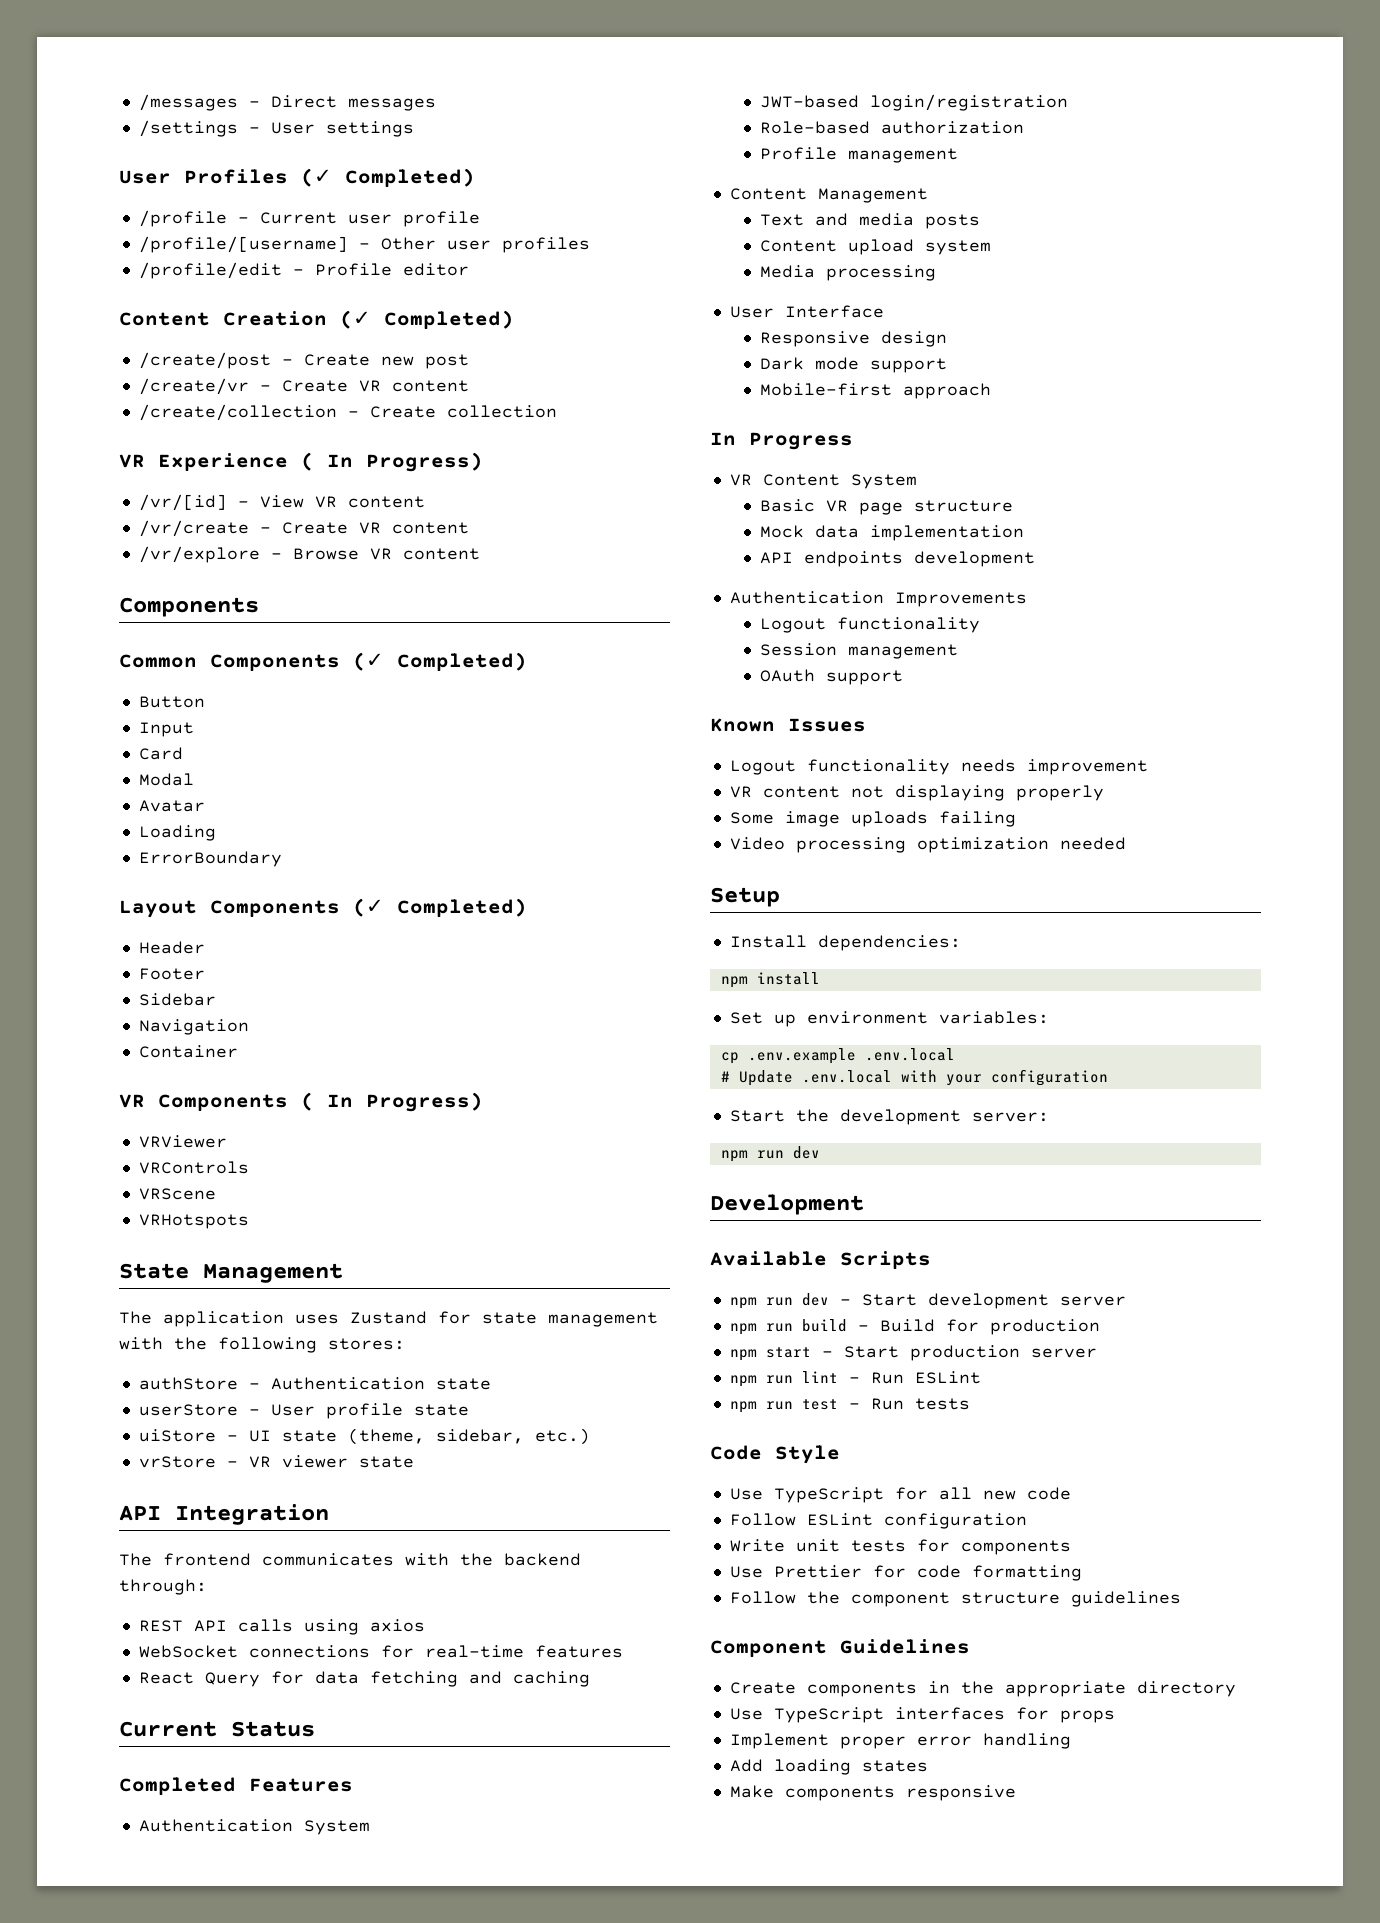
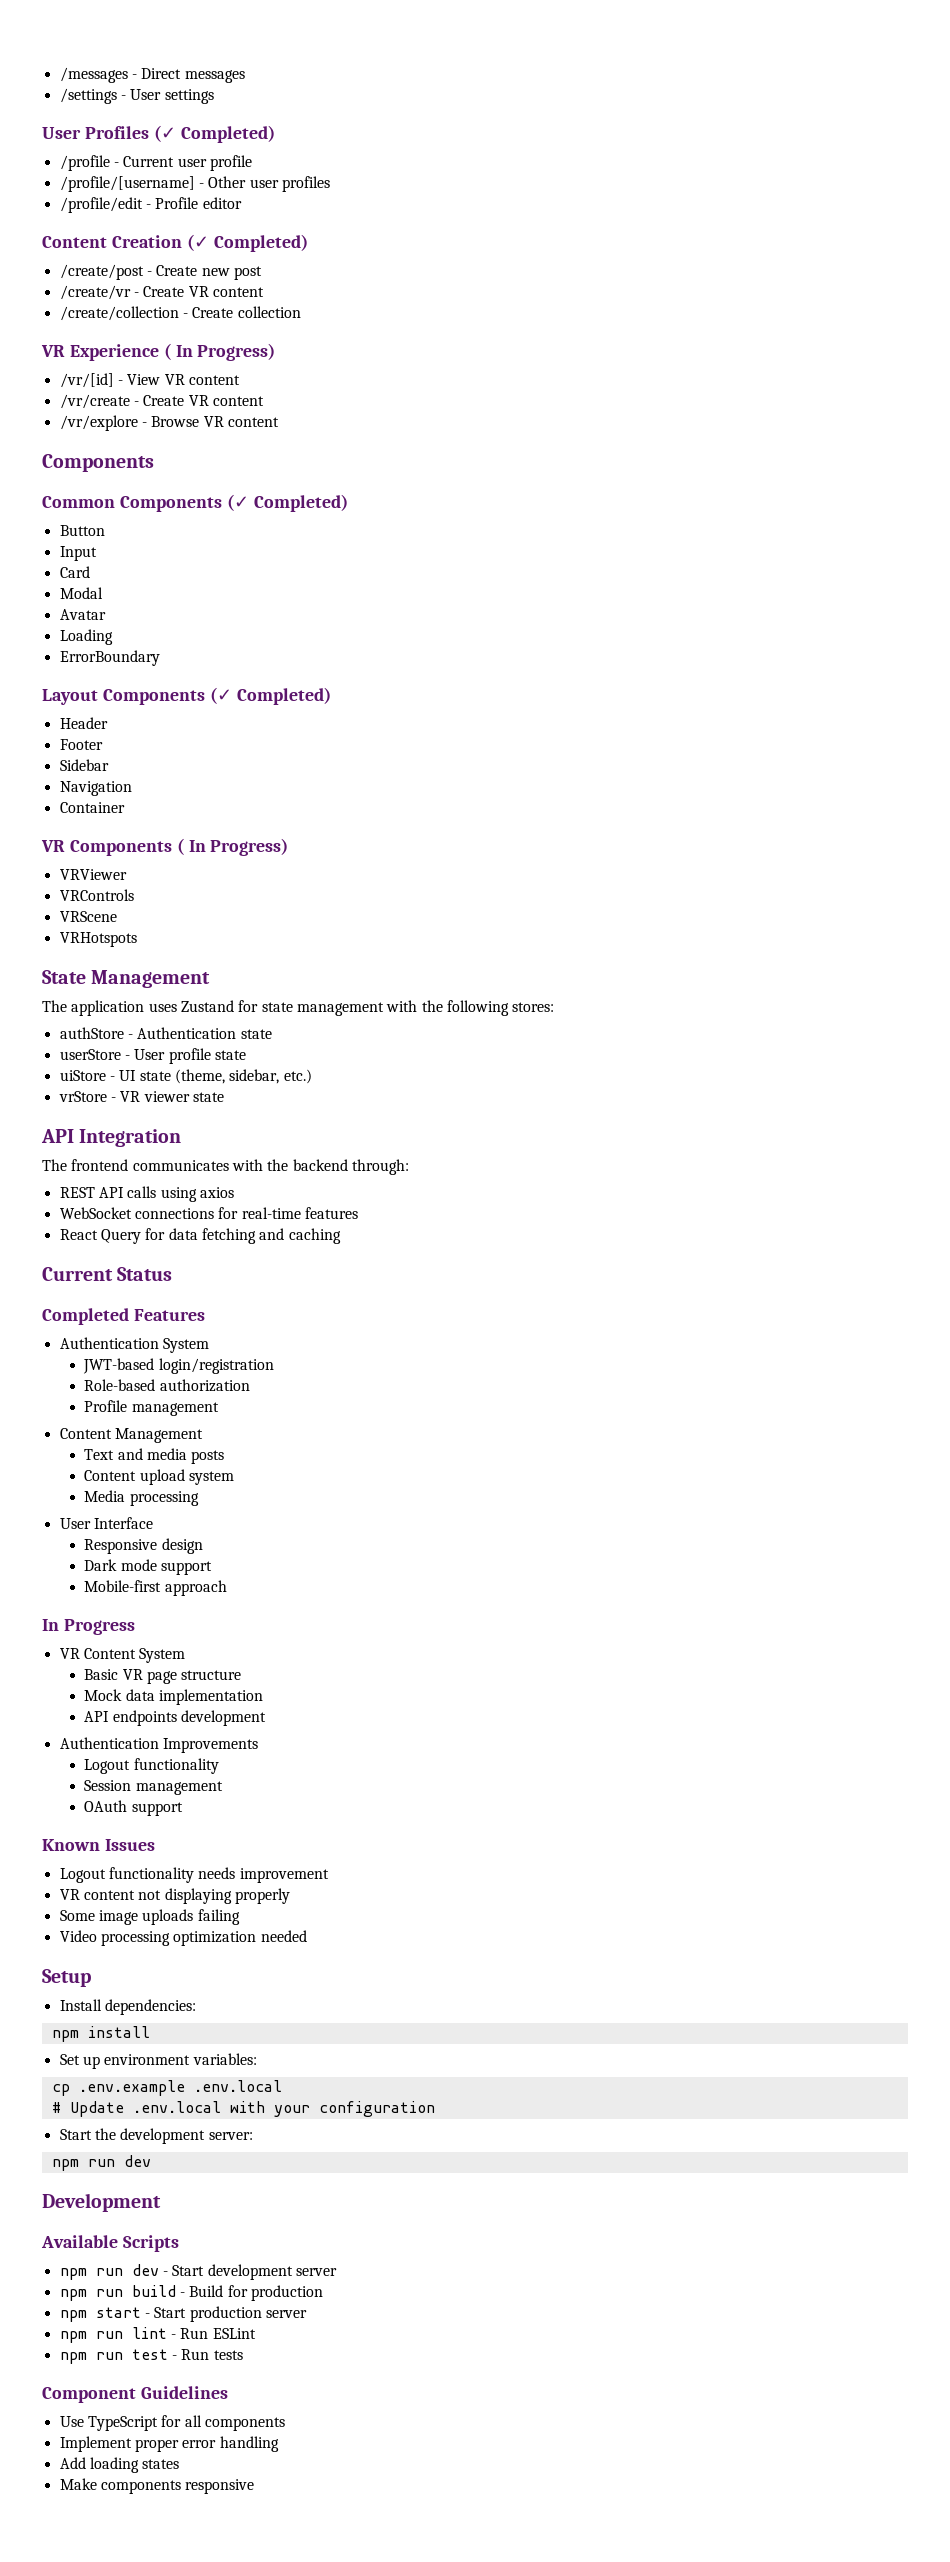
- Code Style
+ Component Guidelines
- Use TypeScript for all new code
- Follow ESLint configuration
- Write unit tests for components
- Use Prettier for code formatting
- Follow the component structure guidelines
- Component Guidelines
- Create components in the appropriate directory
- Use TypeScript interfaces for props
+ Use TypeScript for all components

